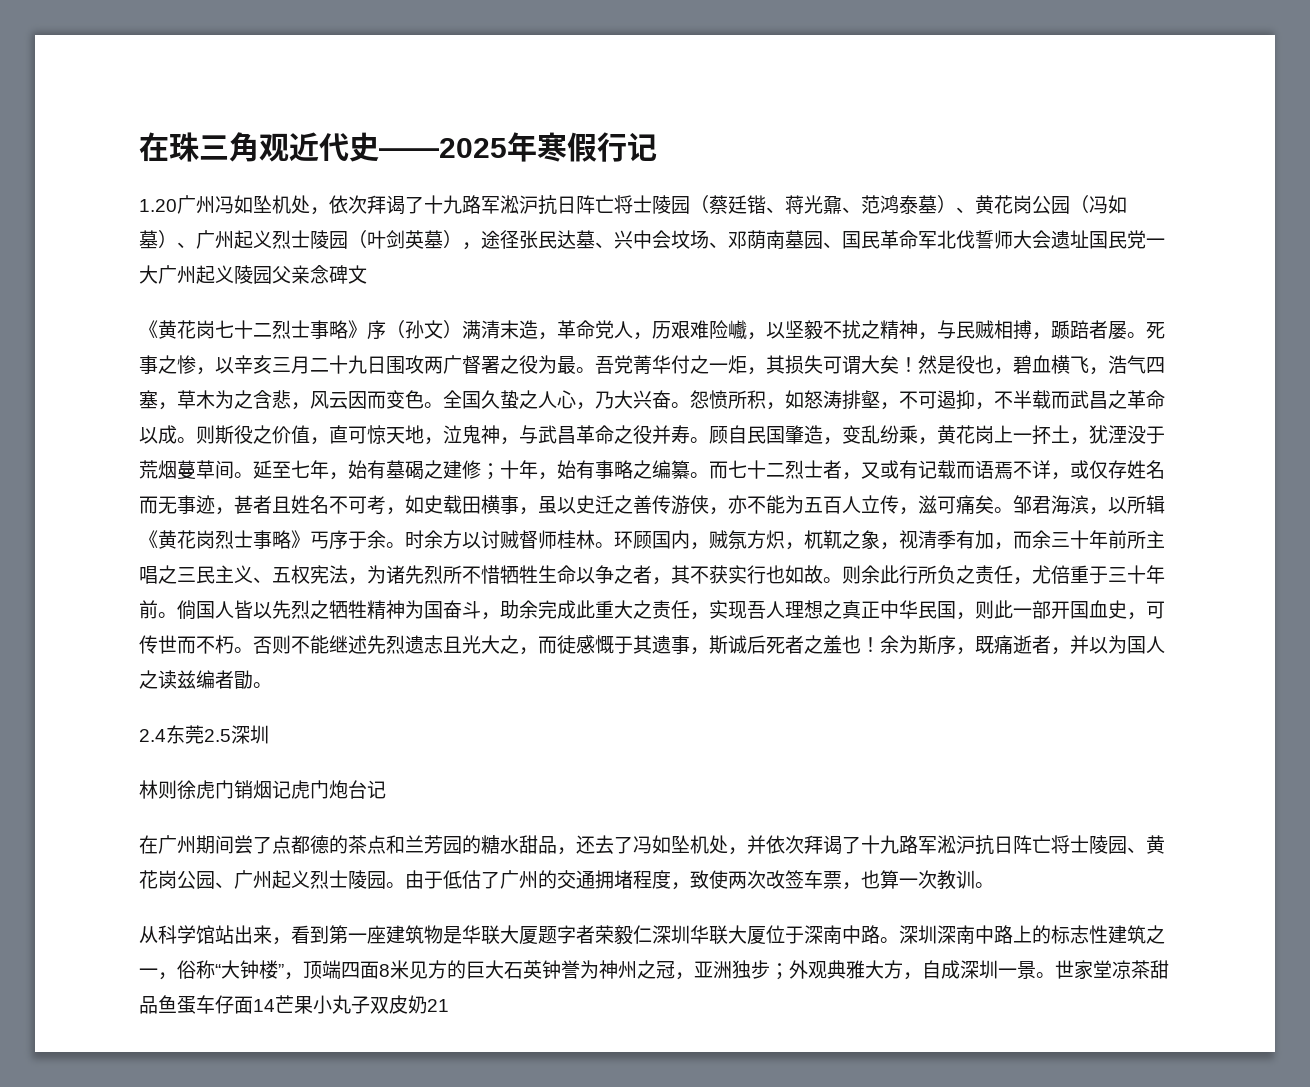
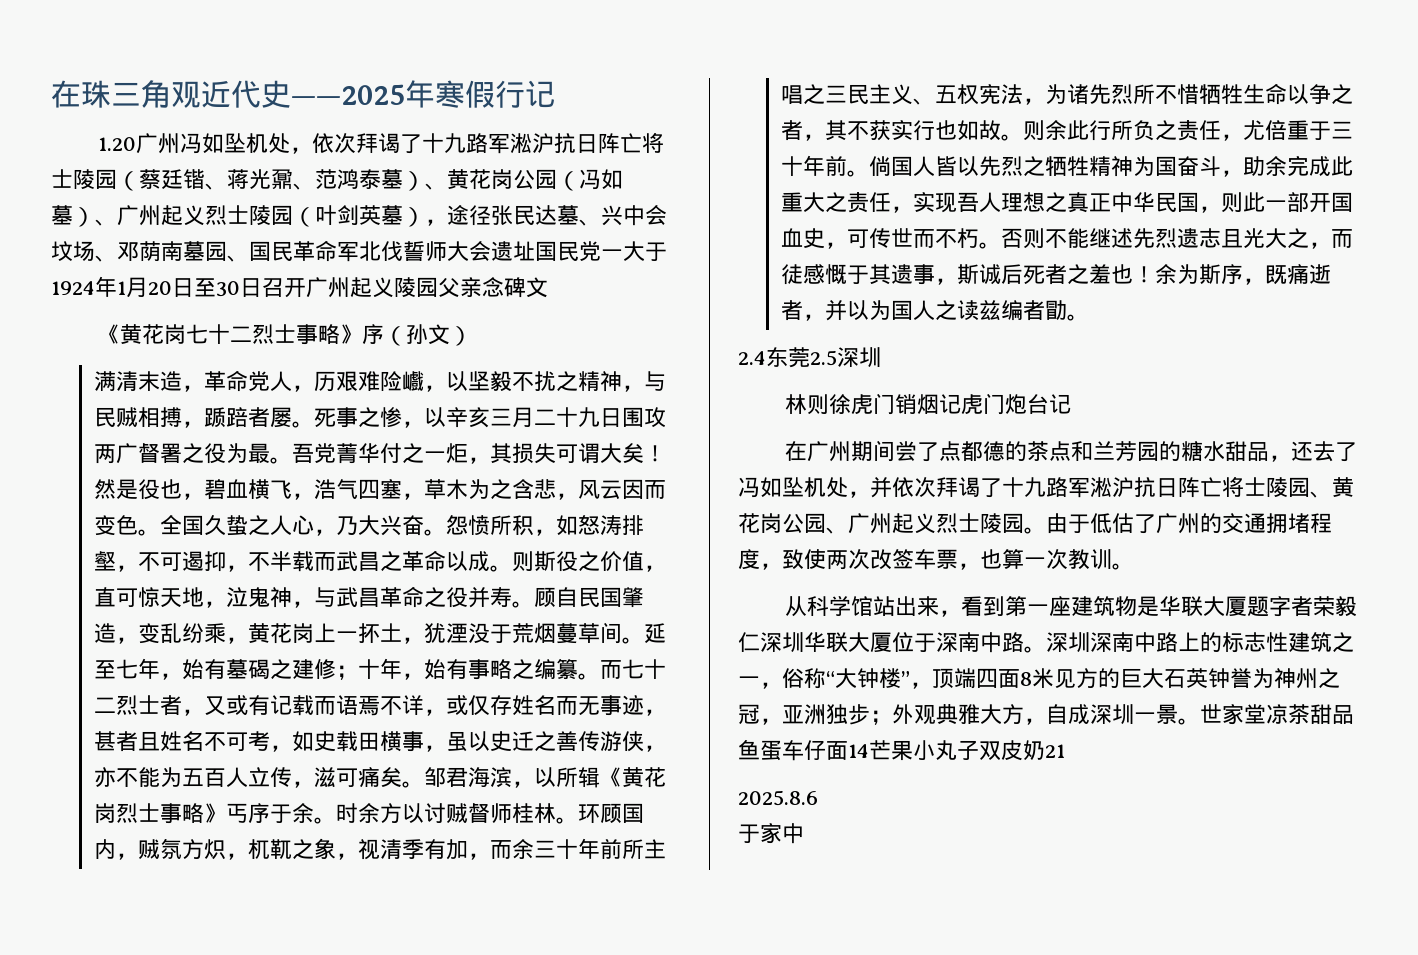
- 1.20广州冯如坠机处，依次拜谒了十九路军淞沪抗日阵亡将士陵园（蔡廷锴、蒋光鼐、范鸿泰墓）、黄花岗公园（冯如墓）、广州起义烈士陵园（叶剑英墓），途径张民达墓、兴中会坟场、邓荫南墓园、国民革命军北伐誓师大会遗址国民党一大广州起义陵园父亲念碑文
+ 1.20广州冯如坠机处，依次拜谒了十九路军淞沪抗日阵亡将士陵园（蔡廷锴、蒋光鼐、范鸿泰墓）、黄花岗公园（冯如墓）、广州起义烈士陵园（叶剑英墓），途径张民达墓、兴中会坟场、邓荫南墓园、国民革命军北伐誓师大会遗址国民党一大于1924年1月20日至30日召开广州起义陵园父亲念碑文
- 《黄花岗七十二烈士事略》序（孙文）满清末造，革命党人，历艰难险巇，以坚毅不扰之精神，与民贼相搏，踬踣者屡。
+ 《黄花岗七十二烈士事略》序（孙文）
+ 满清末造，革命党人，历艰难险巇，以坚毅不扰之精神，与民贼相搏，踬踣者屡。
+ 2025.8.6
+ 于家中

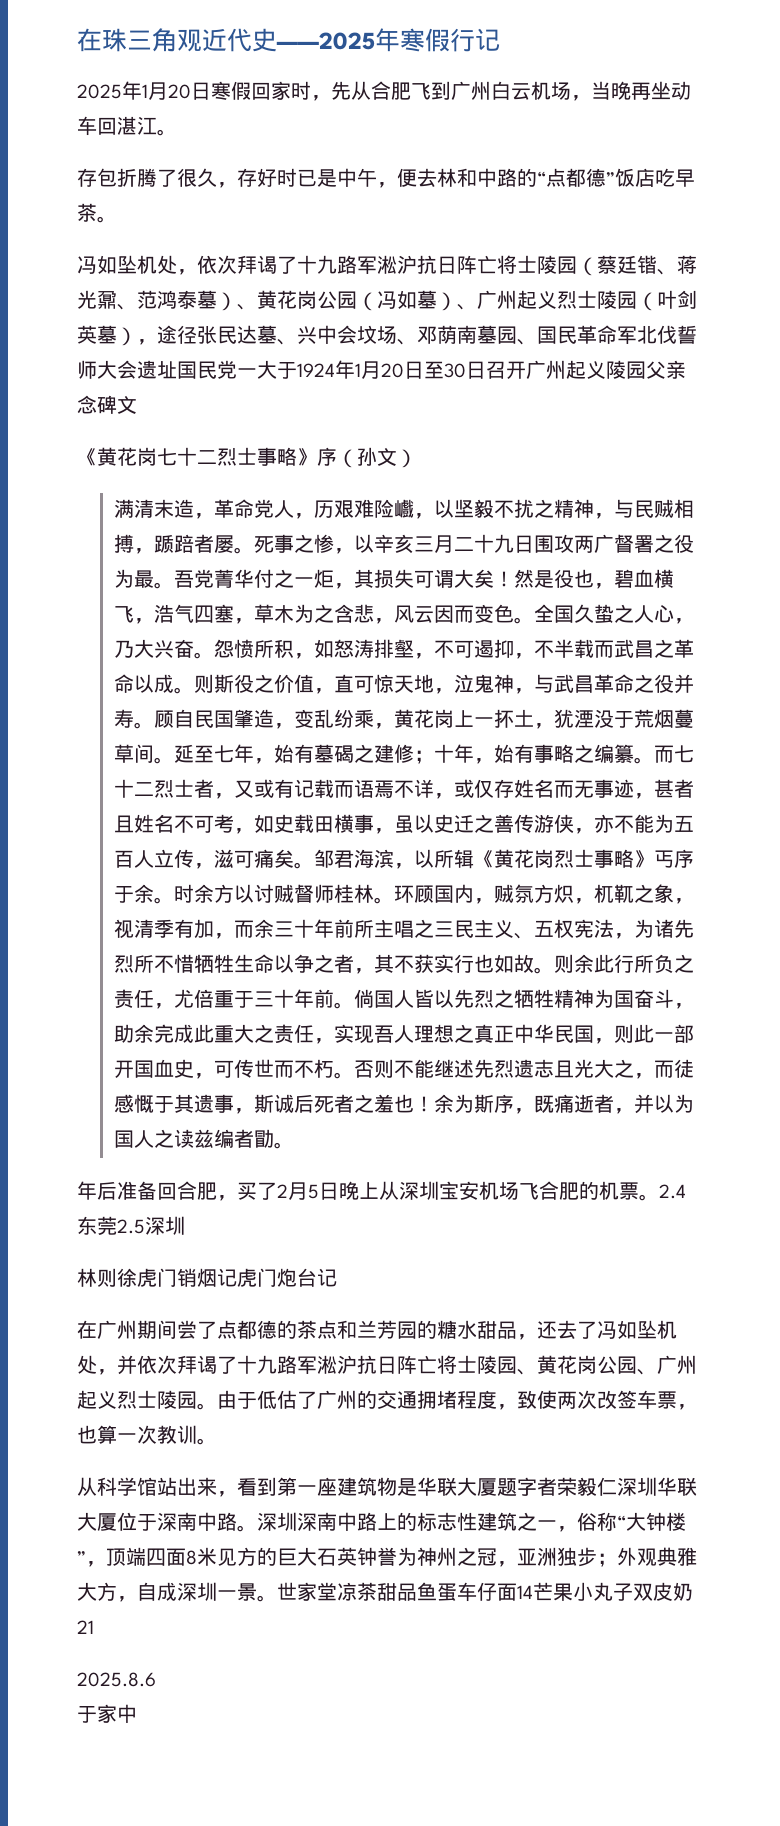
- 1.20广州冯如坠机处，依次拜谒了十九路军淞沪抗日阵亡将士陵园（蔡廷锴、蒋光鼐、范鸿泰墓）、黄花岗公园（冯如墓）、广州起义烈士陵园（叶剑英墓），途径张民达墓、兴中会坟场、邓荫南墓园、国民革命军北伐誓师大会遗址国民党一大于1924年1月20日至30日召开广州起义陵园父亲念碑文
+ 2025年1月20日寒假回家时，先从合肥飞到广州白云机场，当晚再坐动车回湛江。
+ 存包折腾了很久，存好时已是中午，便去林和中路的“点都德”饭店吃早茶。
+ 冯如坠机处，依次拜谒了十九路军淞沪抗日阵亡将士陵园（蔡廷锴、蒋光鼐、范鸿泰墓）、黄花岗公园（冯如墓）、广州起义烈士陵园（叶剑英墓），途径张民达墓、兴中会坟场、邓荫南墓园、国民革命军北伐誓师大会遗址国民党一大于1924年1月20日至30日召开广州起义陵园父亲念碑文
+ 年后准备回合肥，买了2月5日晚上从深圳宝安机场飞合肥的机票。

